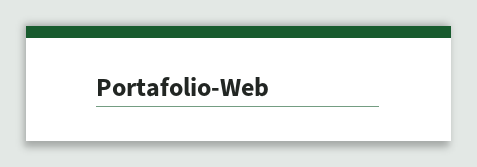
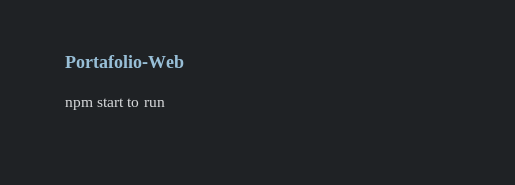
+ npm start to run

